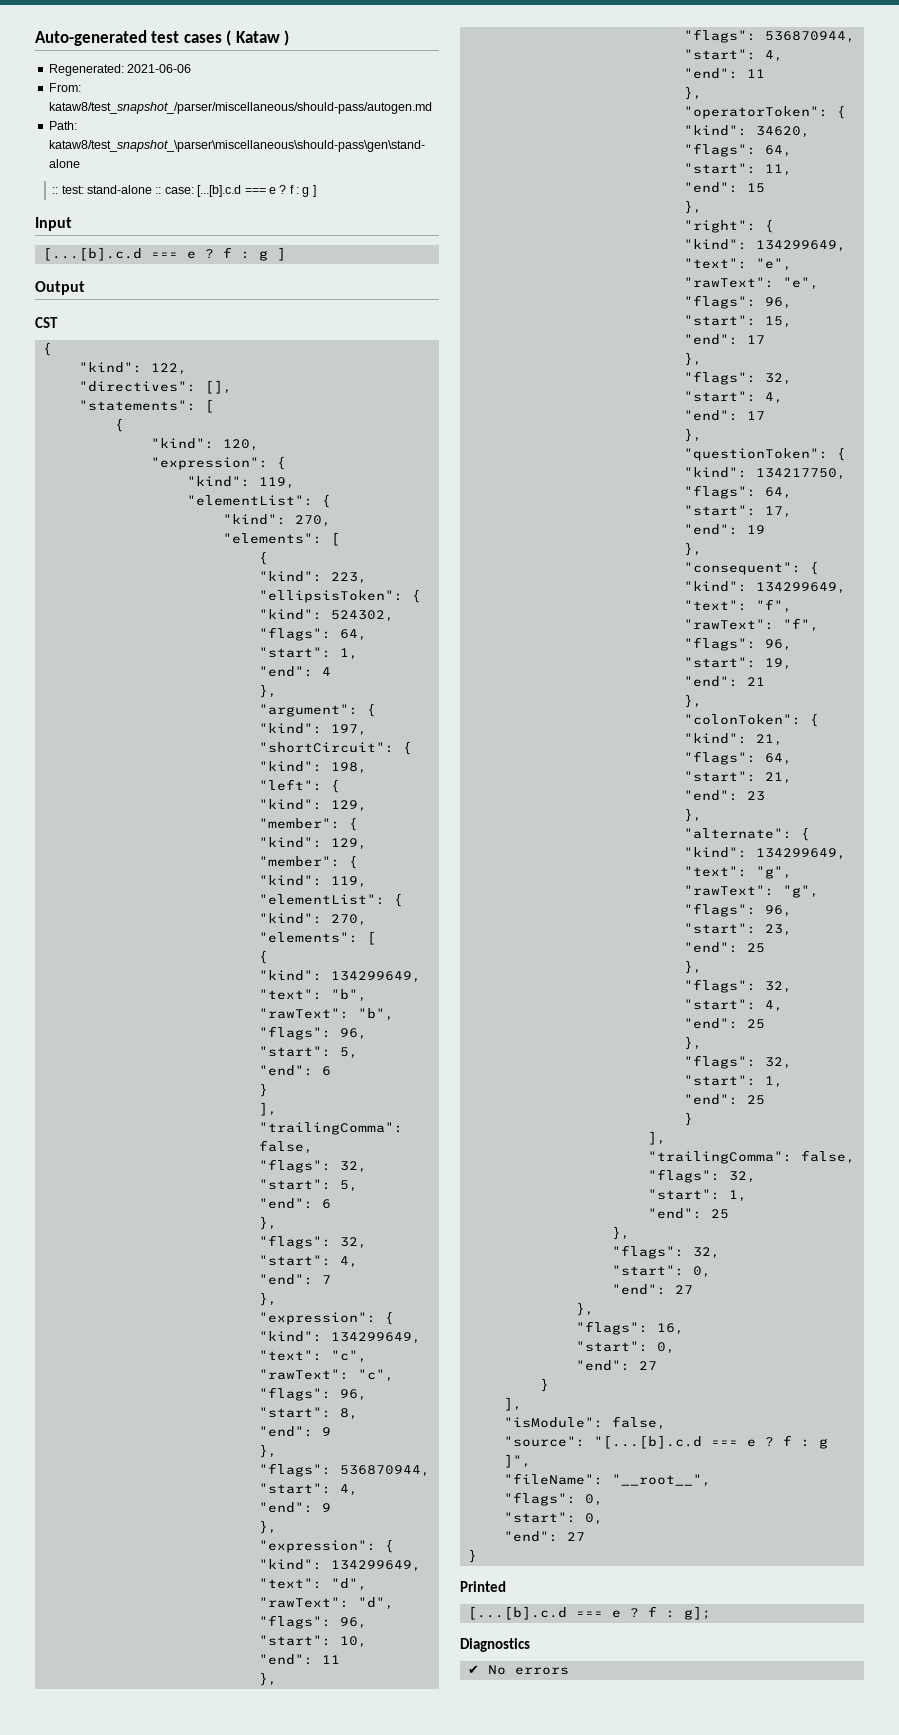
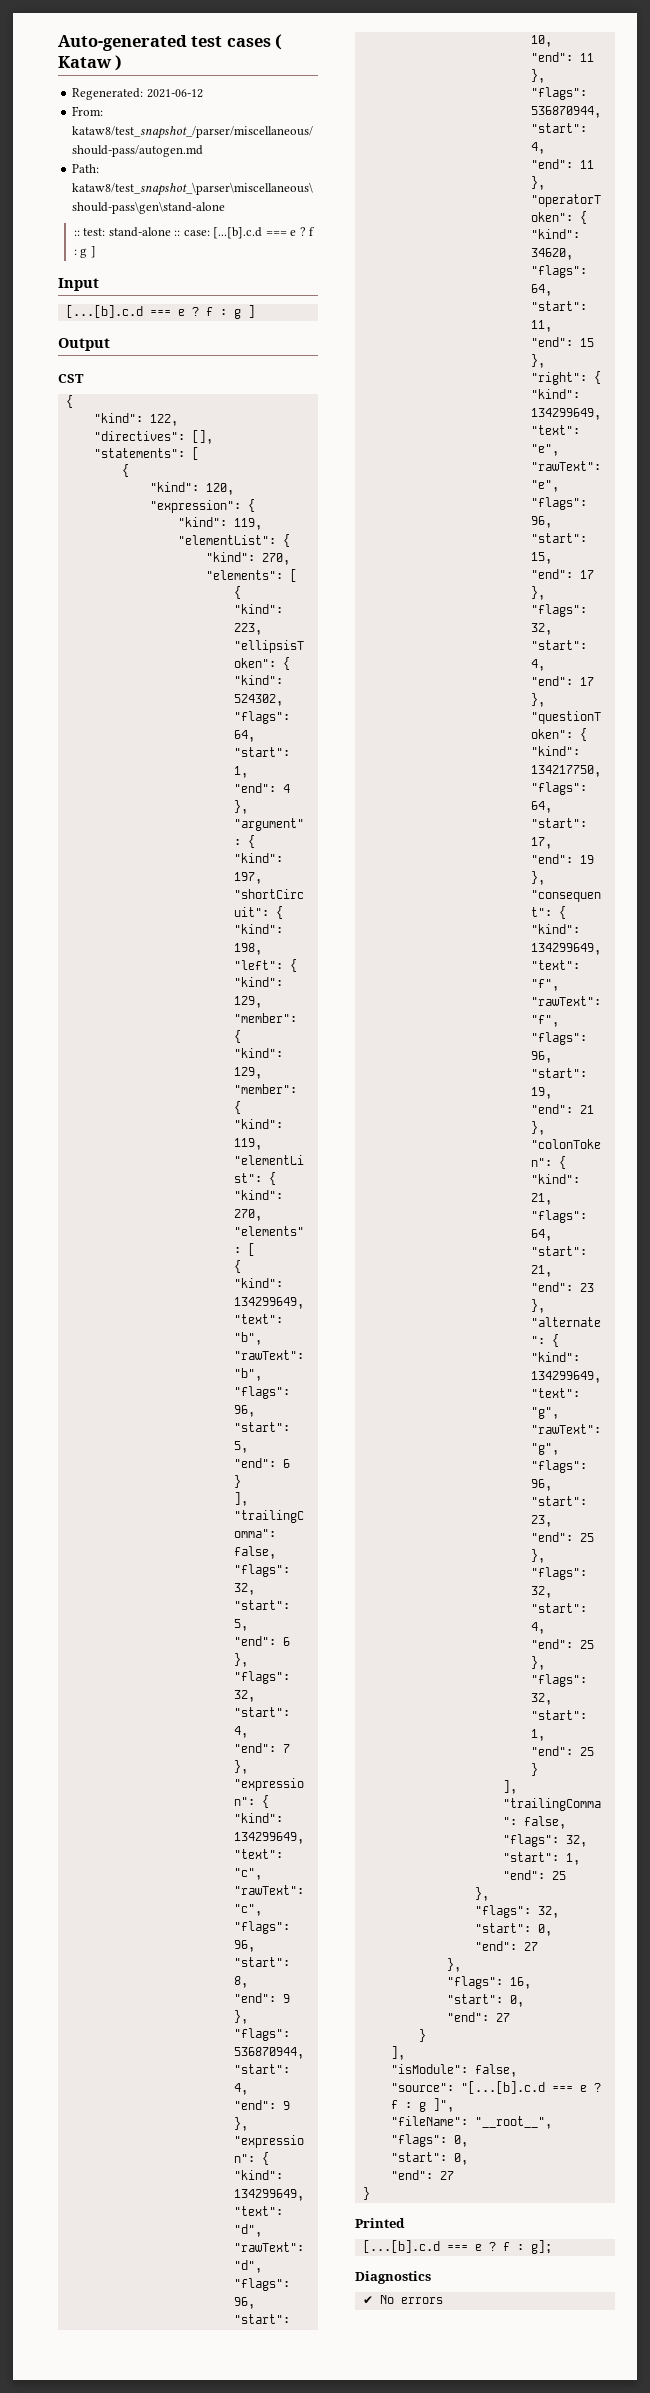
- Regenerated: 2021-06-06
+ Regenerated: 2021-06-12

